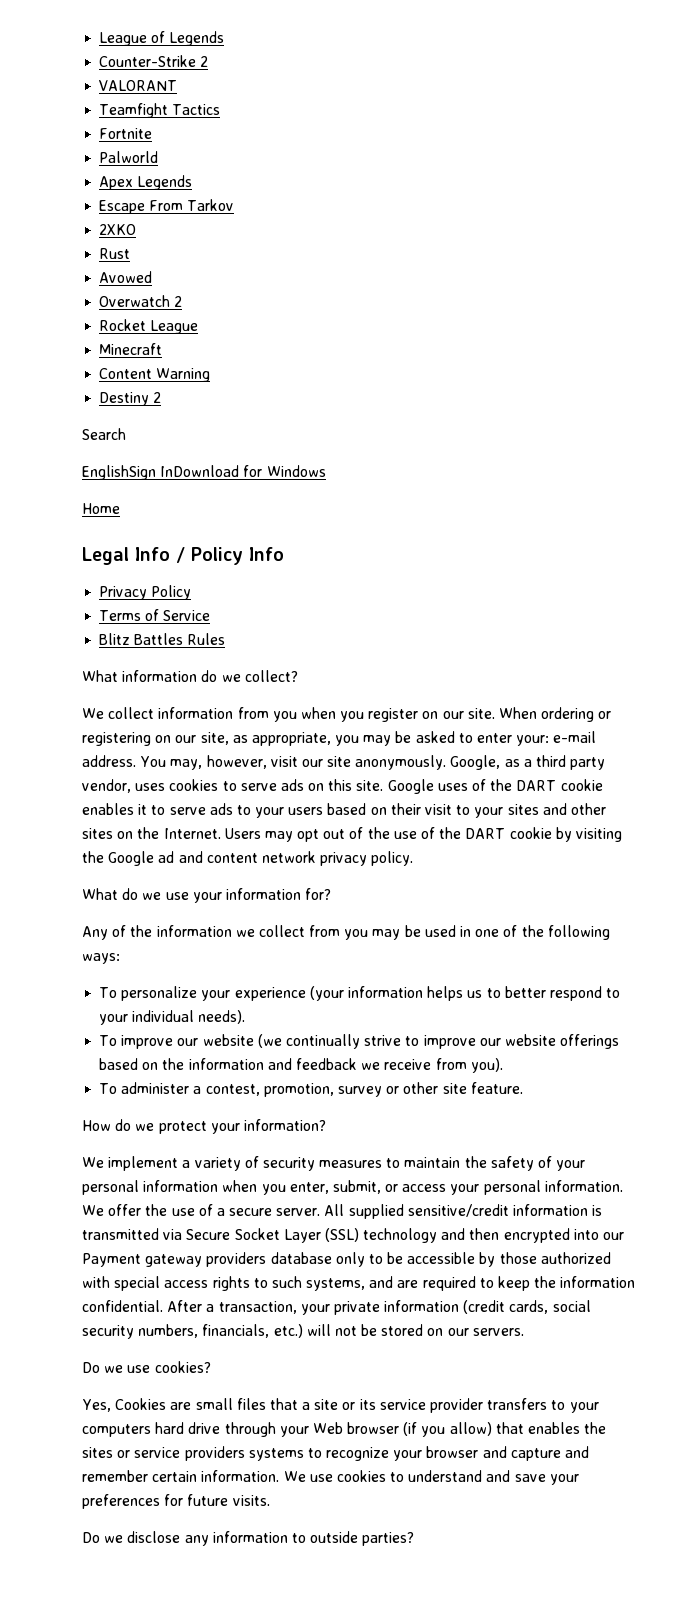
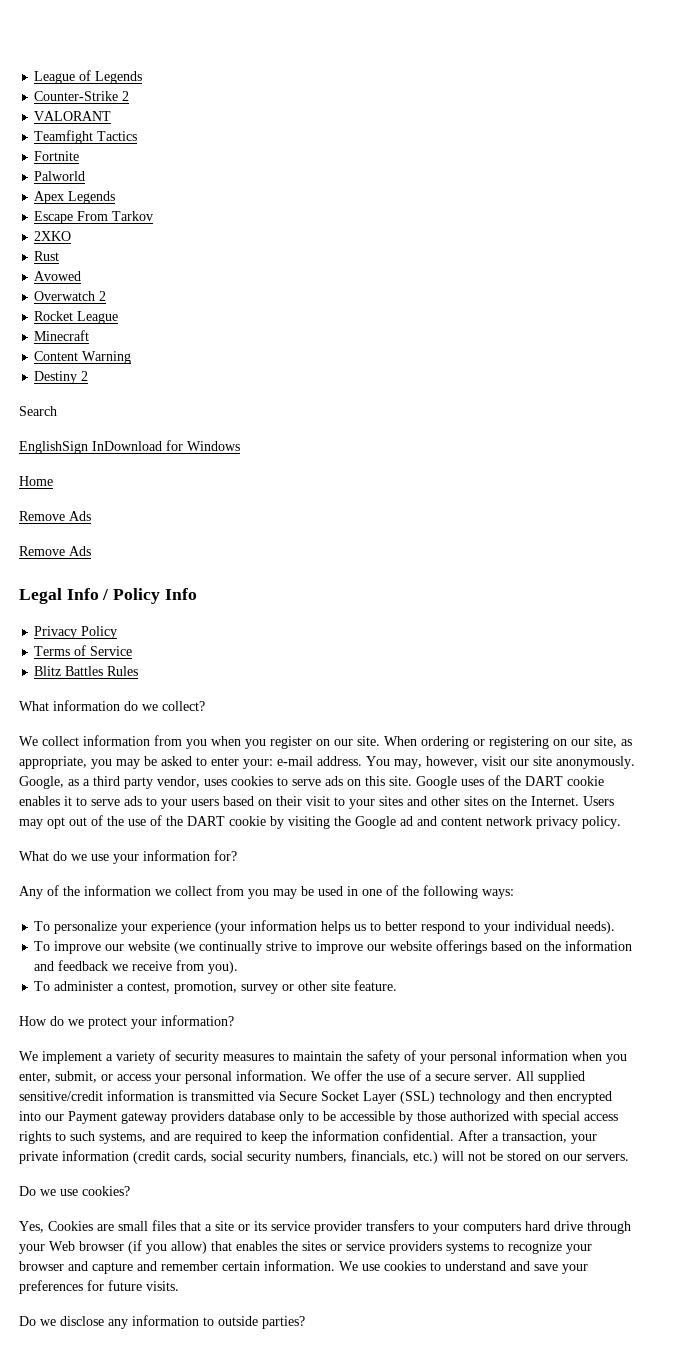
  Home
+ Remove Ads
+ Remove Ads

